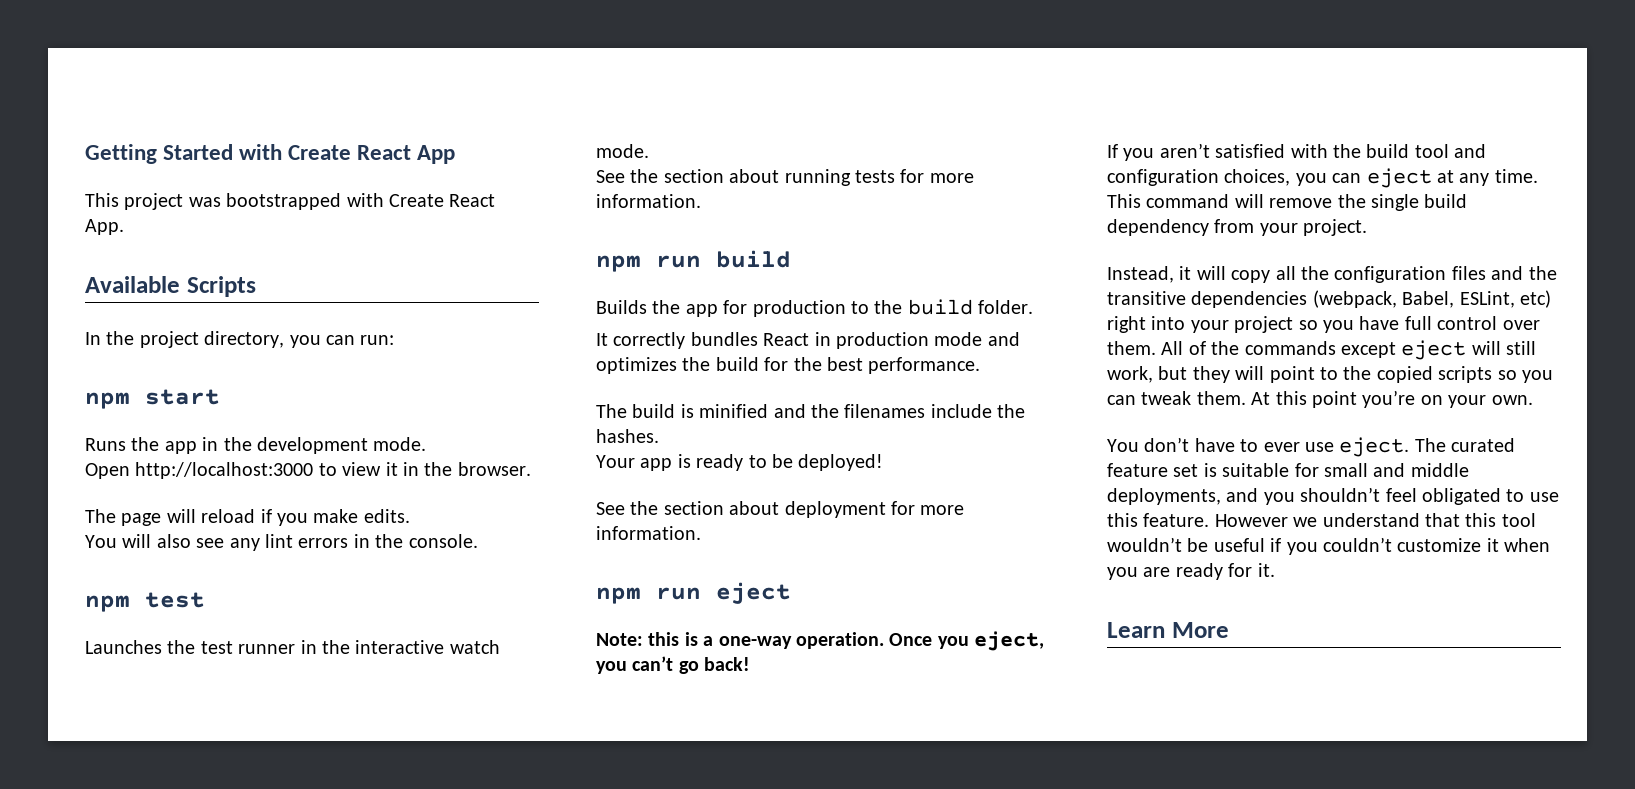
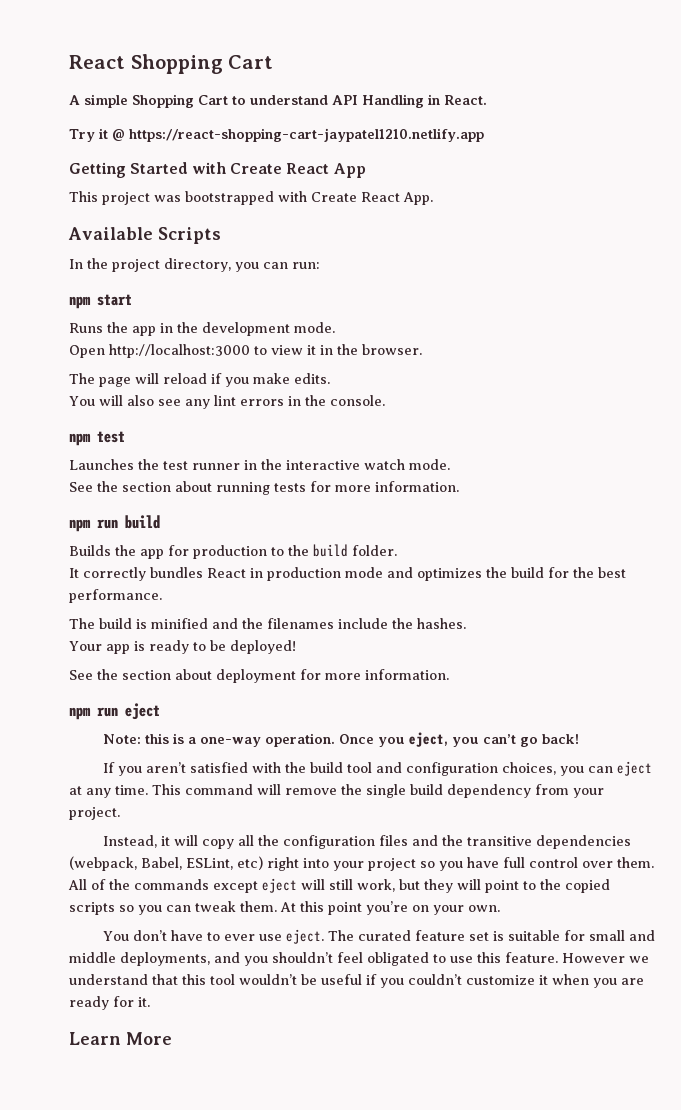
+ React Shopping Cart
+ A simple Shopping Cart to understand API Handling in React.
+ Try it @ https://react-shopping-cart-jaypatel1210.netlify.app

